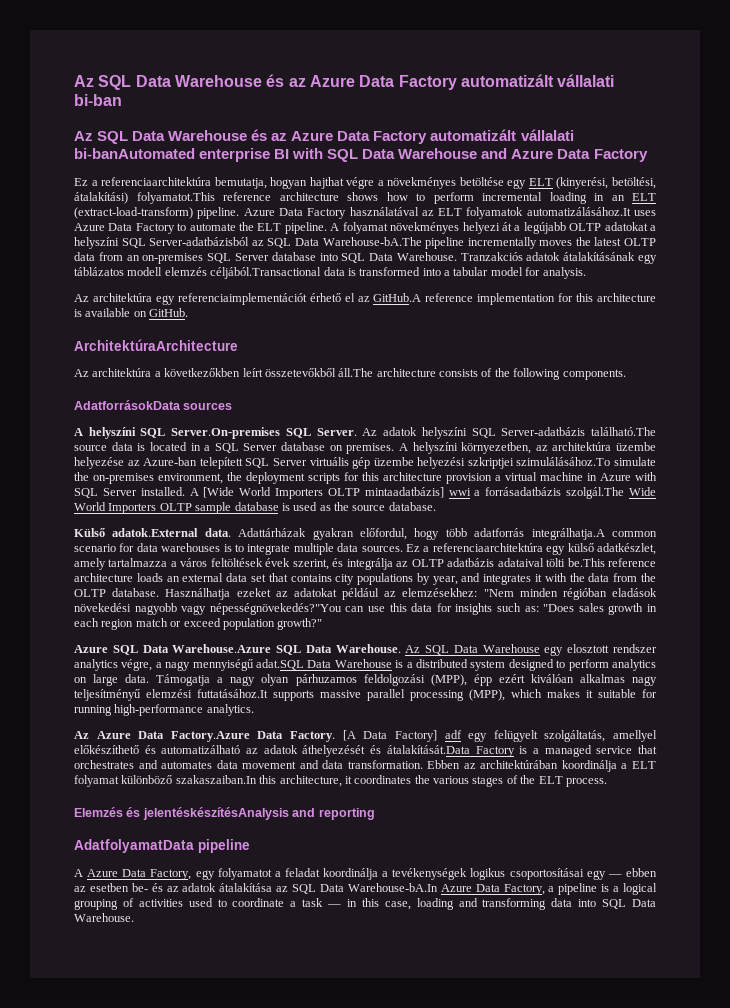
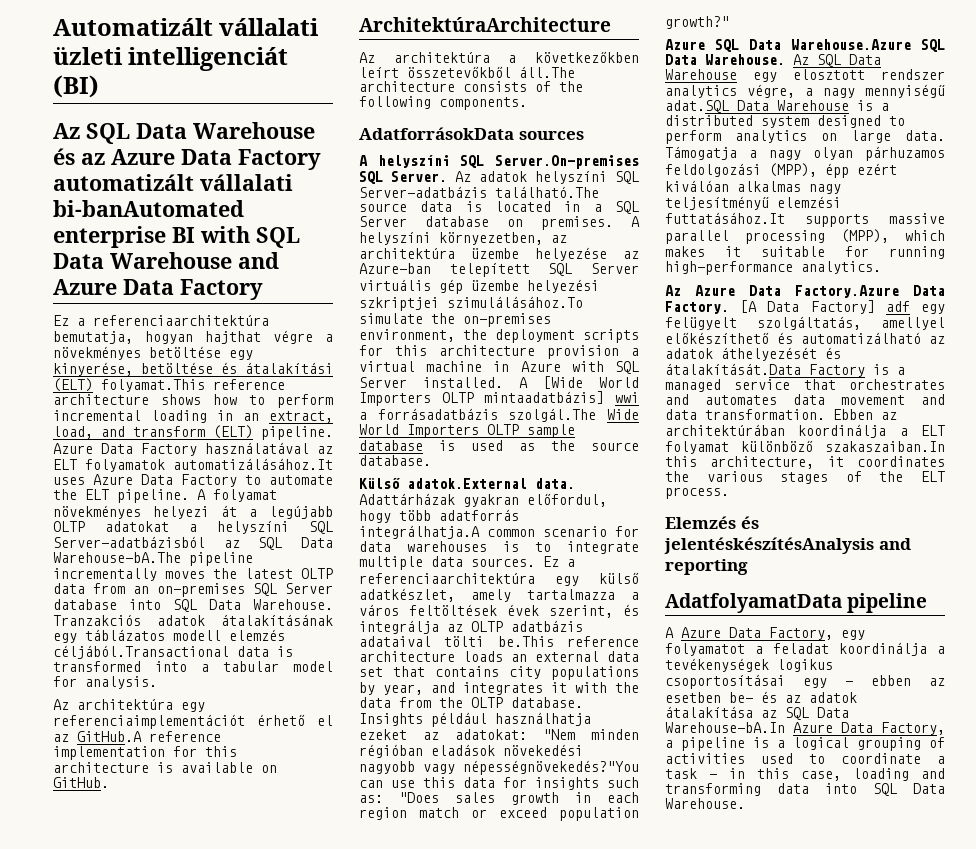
- Az SQL Data Warehouse és az Azure Data Factory automatizált vállalati bi-ban
+ Automatizált vállalati üzleti intelligenciát (BI)
- Ez a referenciaarchitektúra bemutatja, hogyan hajthat végre a növekményes betöltése egy ELT (kinyerési, betöltési, átalakítási) folyamatot.This reference architecture shows how to perform incremental loading in an ELT (extract-load-transform) pipeline.
+ Ez a referenciaarchitektúra bemutatja, hogyan hajthat végre a növekményes betöltése egy kinyerése, betöltése és átalakítási (ELT) folyamat.This reference architecture shows how to perform incremental loading in an extract, load, and transform (ELT) pipeline.
- Használhatja ezeket az adatokat például az elemzésekhez: "Nem minden régióban eladások növekedési nagyobb vagy népességnövekedés?"You can use this data for insights such as: "Does sales growth in each region match or exceed population growth?"
+ Insights például használhatja ezeket az adatokat: "Nem minden régióban eladások növekedési nagyobb vagy népességnövekedés?"You can use this data for insights such as: "Does sales growth in each region match or exceed population growth?"

